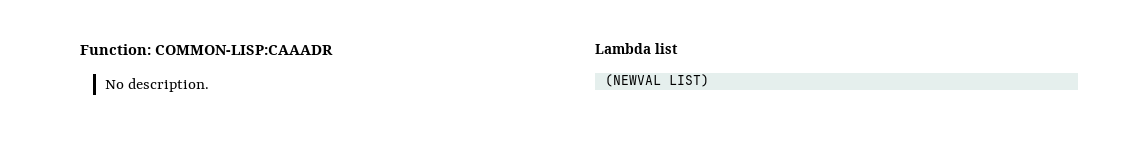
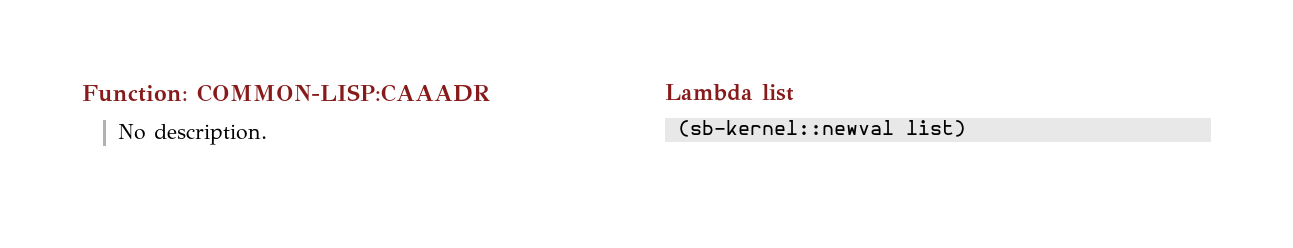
- (NEWVAL LIST)
+ (sb-kernel::newval list)

